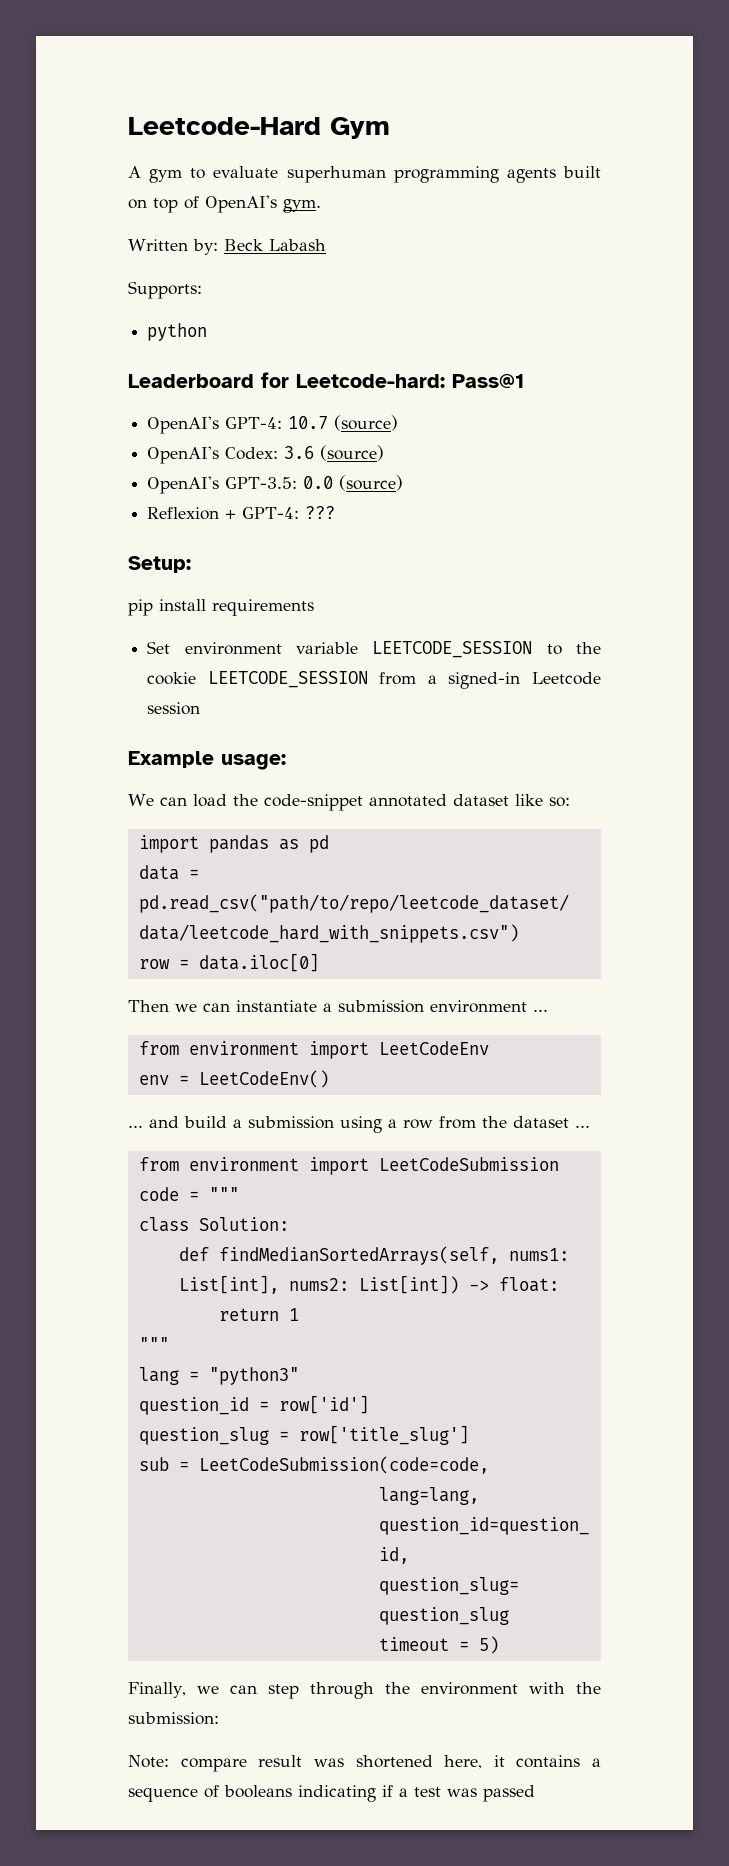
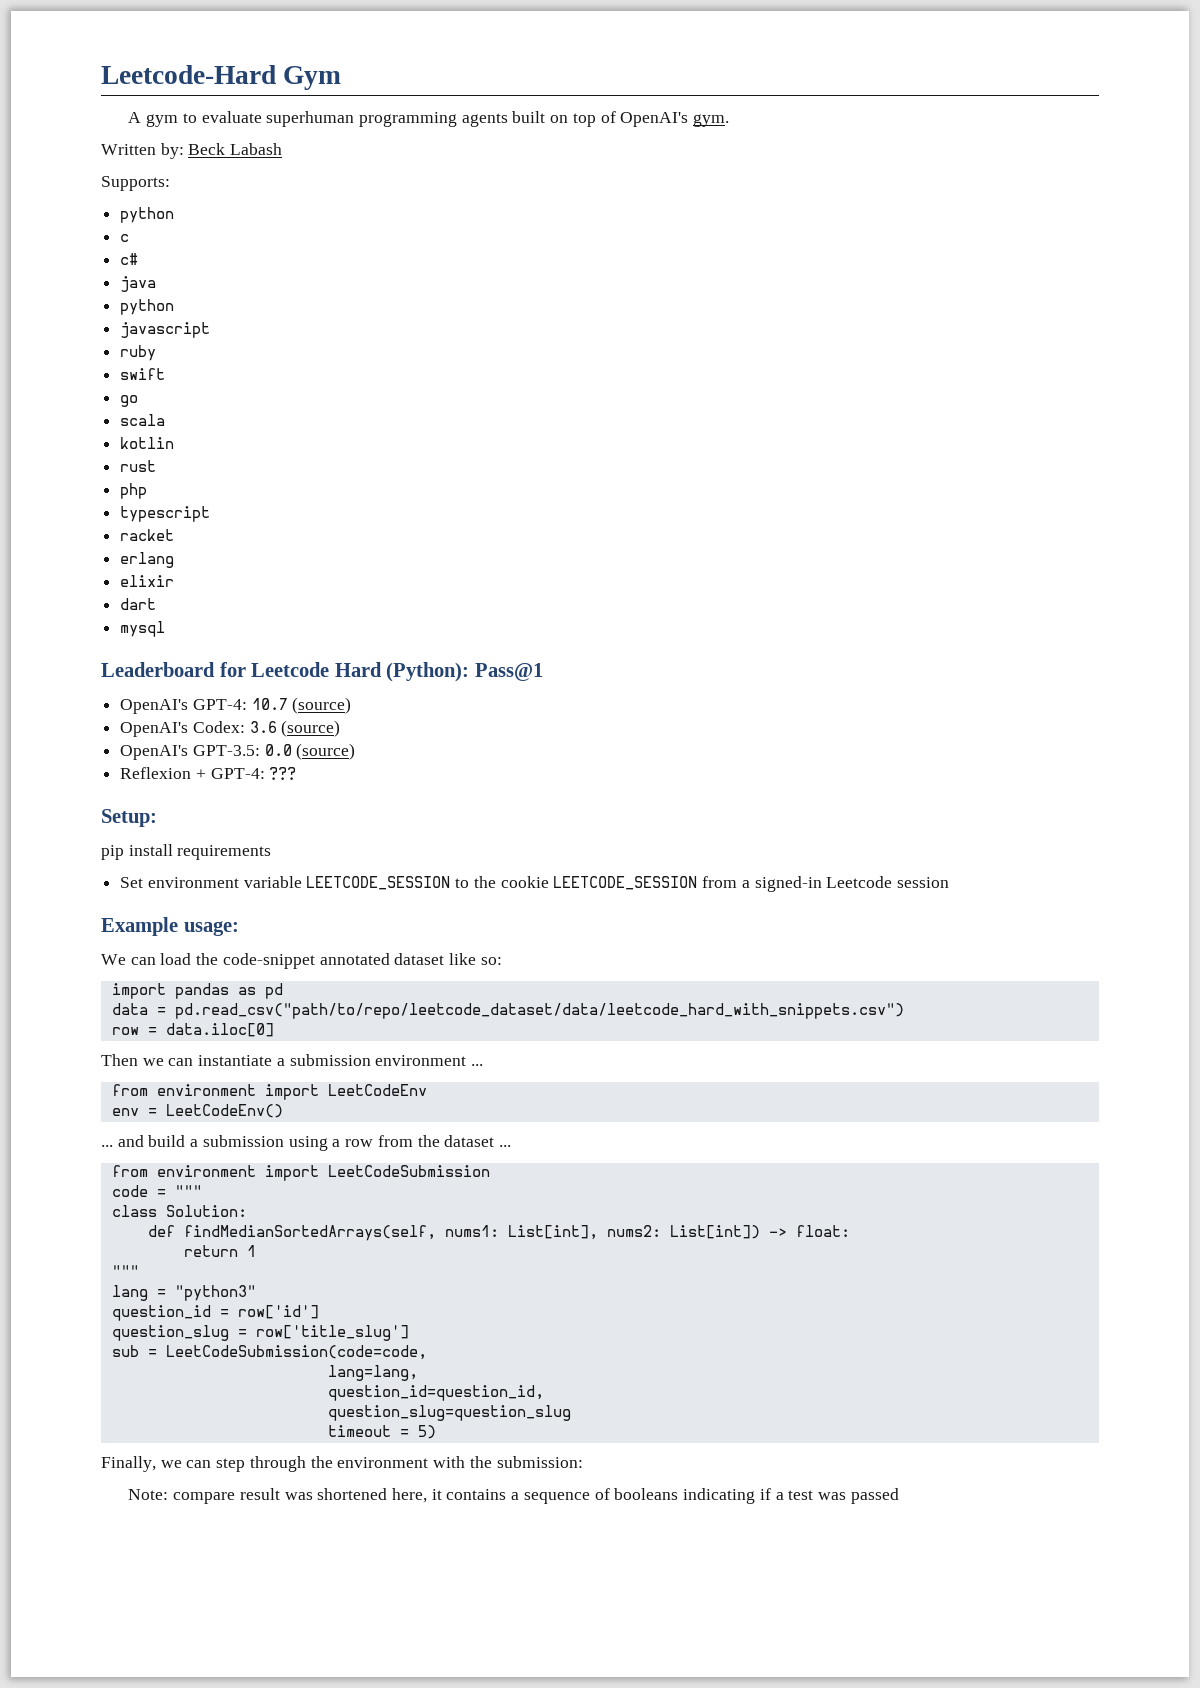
+ c
+ c#
+ java
+ python
+ javascript
+ ruby
+ swift
+ go
+ scala
+ kotlin
+ rust
+ php
+ typescript
+ racket
+ erlang
+ elixir
+ dart
+ mysql
- Leaderboard for Leetcode-hard: Pass@1
+ Leaderboard for Leetcode Hard (Python): Pass@1

